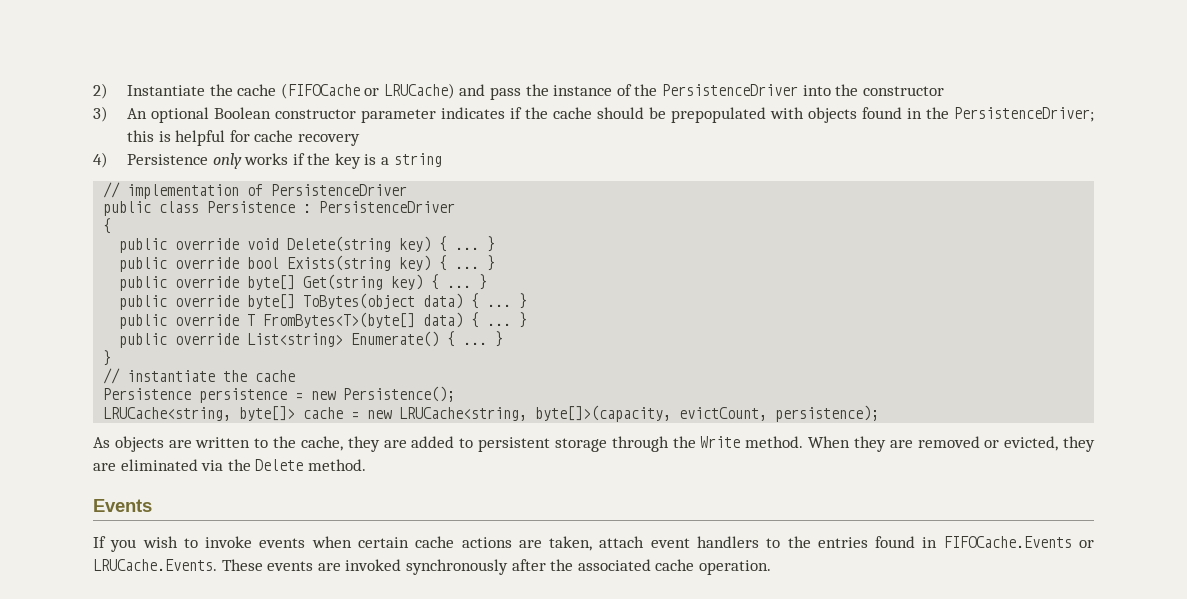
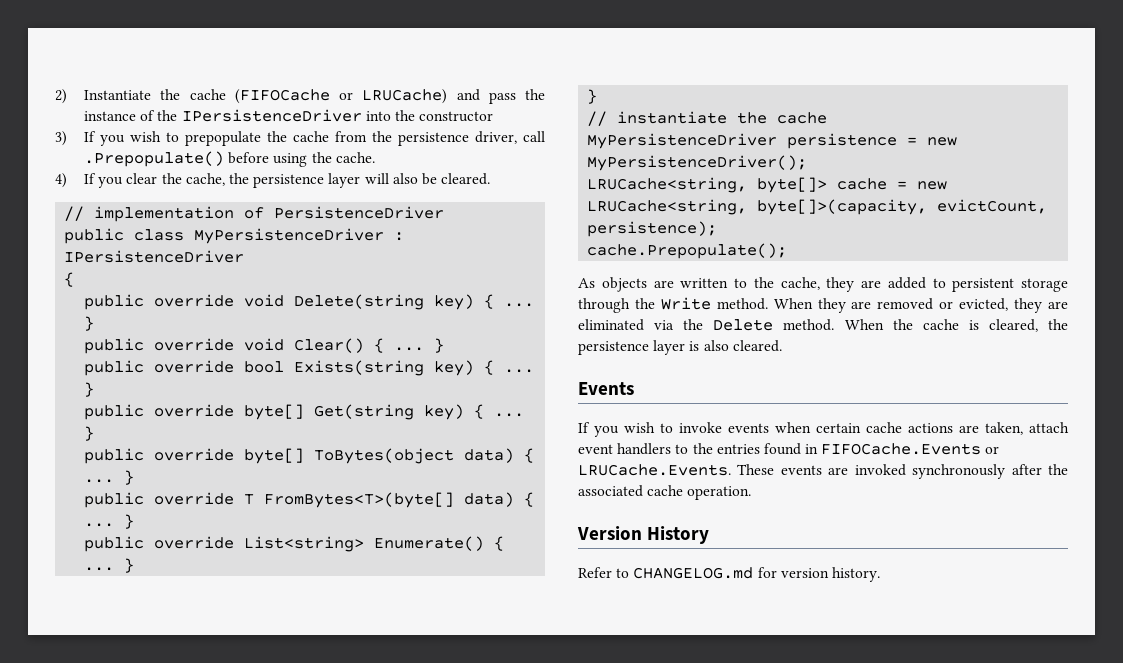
- 2) Instantiate the cache (FIFOCache or LRUCache) and pass the instance of the PersistenceDriver into the constructor
+ 2) Instantiate the cache (FIFOCache or LRUCache) and pass the instance of the IPersistenceDriver into the constructor
- 3) An optional Boolean constructor parameter indicates if the cache should be prepopulated with objects found in the PersistenceDriver; this is helpful for cache recovery
- 4) Persistence only works if the key is a string
+ 3) If you wish to prepopulate the cache from the persistence driver, call .Prepopulate() before using the cache.
+ 4) If you clear the cache, the persistence layer will also be cleared.
- public class Persistence : PersistenceDriver
+ public class MyPersistenceDriver : IPersistenceDriver
+ public override void Clear() { ... }
- Persistence persistence = new Persistence();
+ MyPersistenceDriver persistence = new MyPersistenceDriver();
+ cache.Prepopulate();
+ When the cache is cleared, the persistence layer is also cleared.
+ Version History
+ Refer to CHANGELOG.md for version history.

